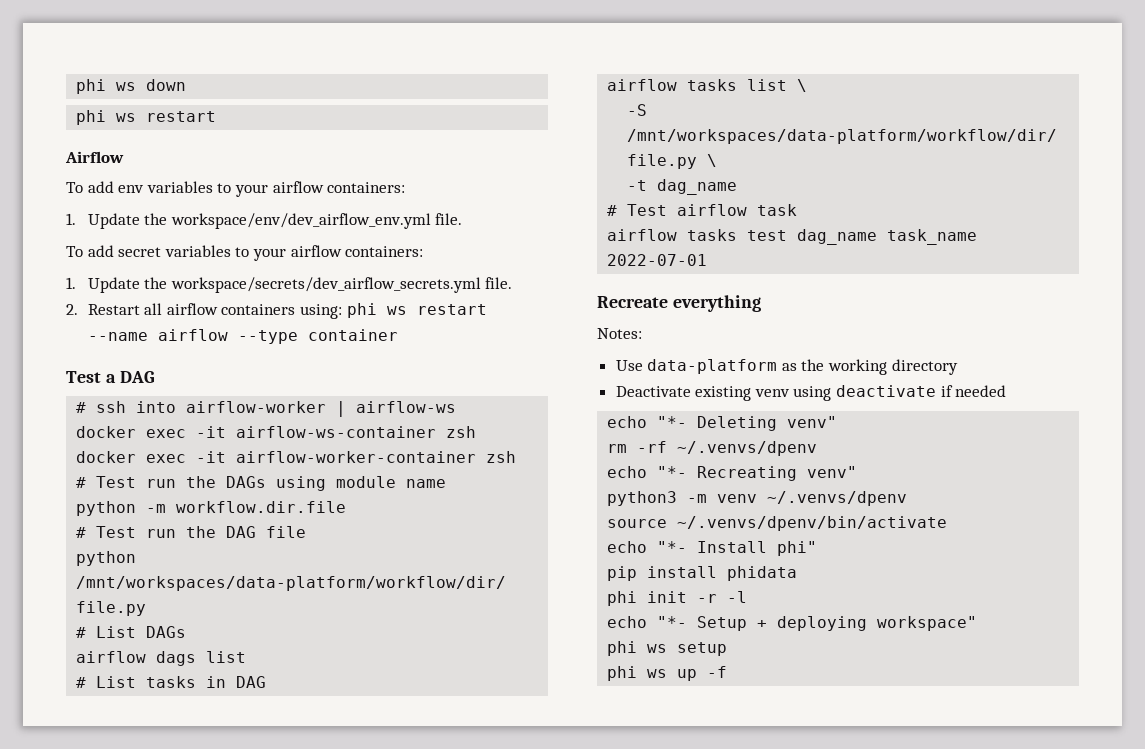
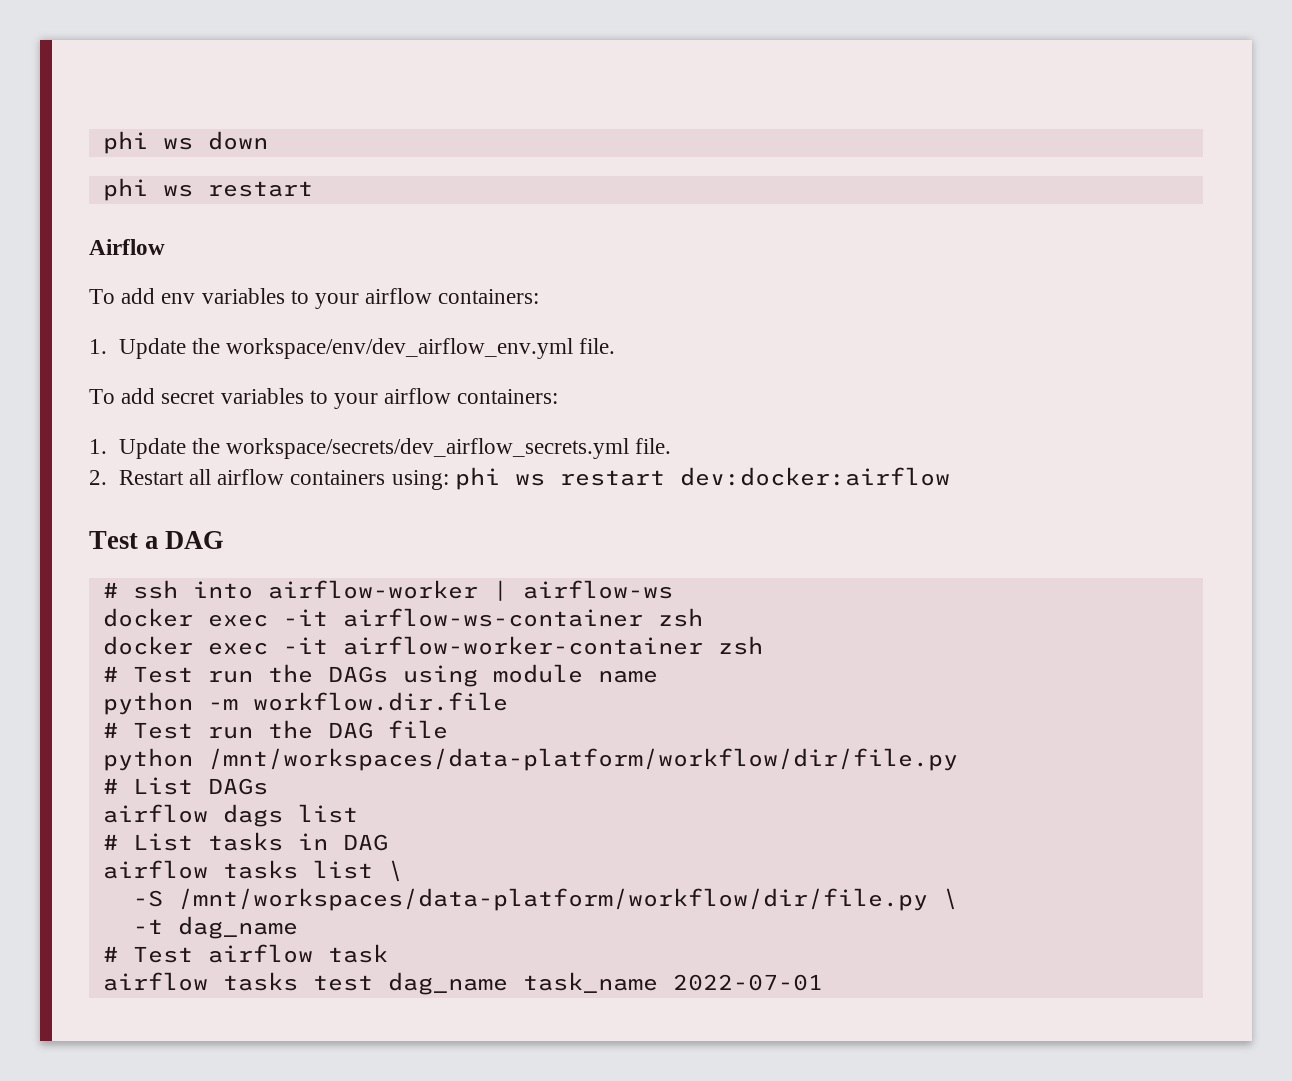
- 2. Restart all airflow containers using: phi ws restart --name airflow --type container
+ 2. Restart all airflow containers using: phi ws restart dev:docker:airflow
- Recreate everything
- Notes:
- Use data-platform as the working directory
- Deactivate existing venv using deactivate if needed
- echo "*- Deleting venv"
- rm -rf ~/.venvs/dpenv
- echo "*- Recreating venv"
- python3 -m venv ~/.venvs/dpenv
- source ~/.venvs/dpenv/bin/activate
- echo "*- Install phi"
- pip install phidata
- phi init -r -l
- echo "*- Setup + deploying workspace"
- phi ws setup
- phi ws up -f

